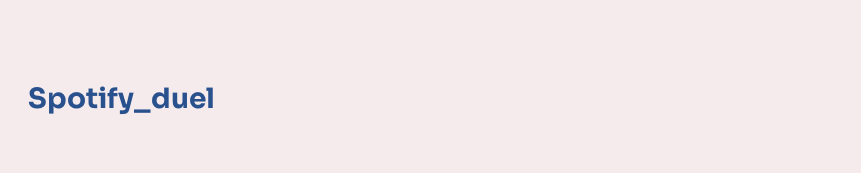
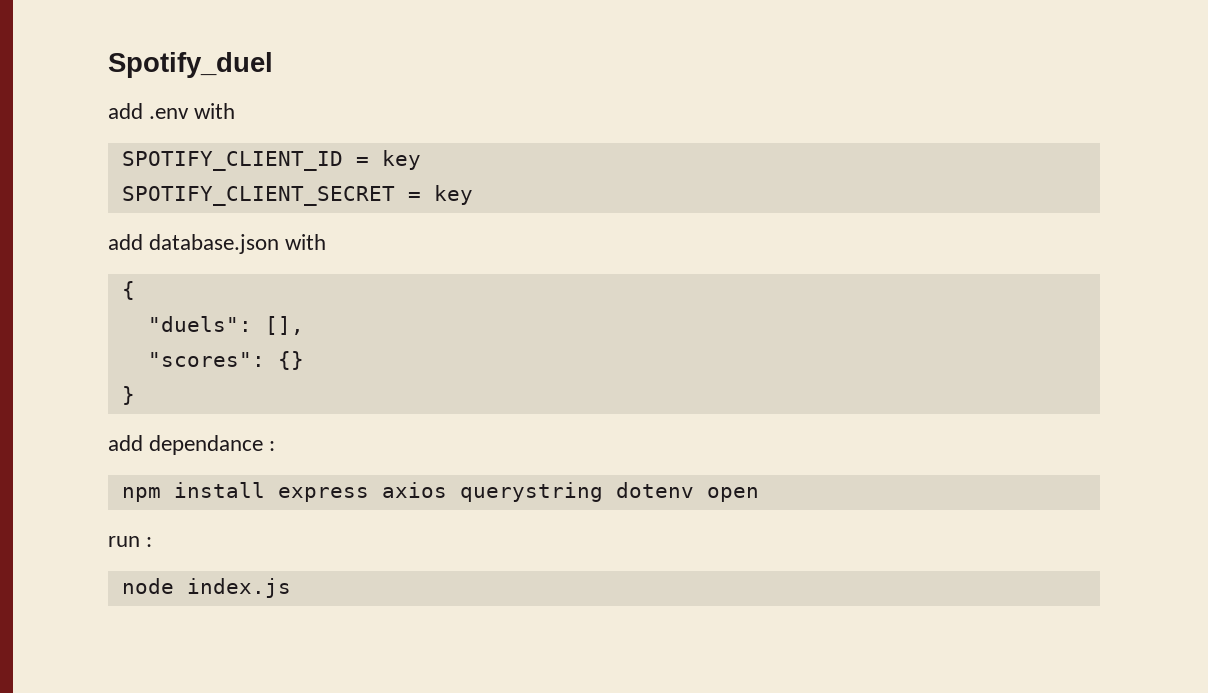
+ add .env with
+ SPOTIFY_CLIENT_ID = key
+ SPOTIFY_CLIENT_SECRET = key
+ add database.json with
+ {
+ "duels": [],
+ "scores": {}
+ }
+ add dependance :
+ npm install express axios querystring dotenv open
+ run :
+ node index.js

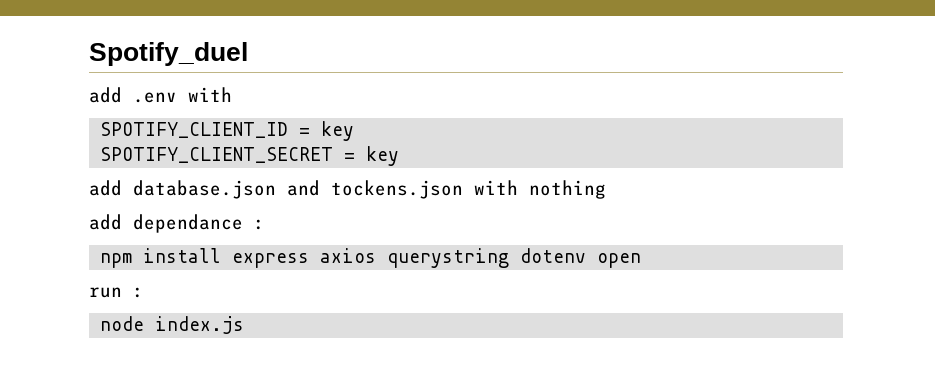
- add database.json with
- {
- "duels": [],
- "scores": {}
- }
+ add database.json and tockens.json with nothing

